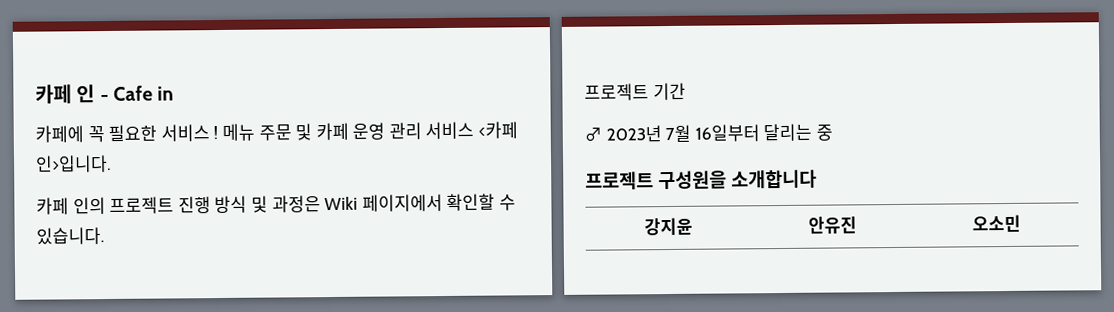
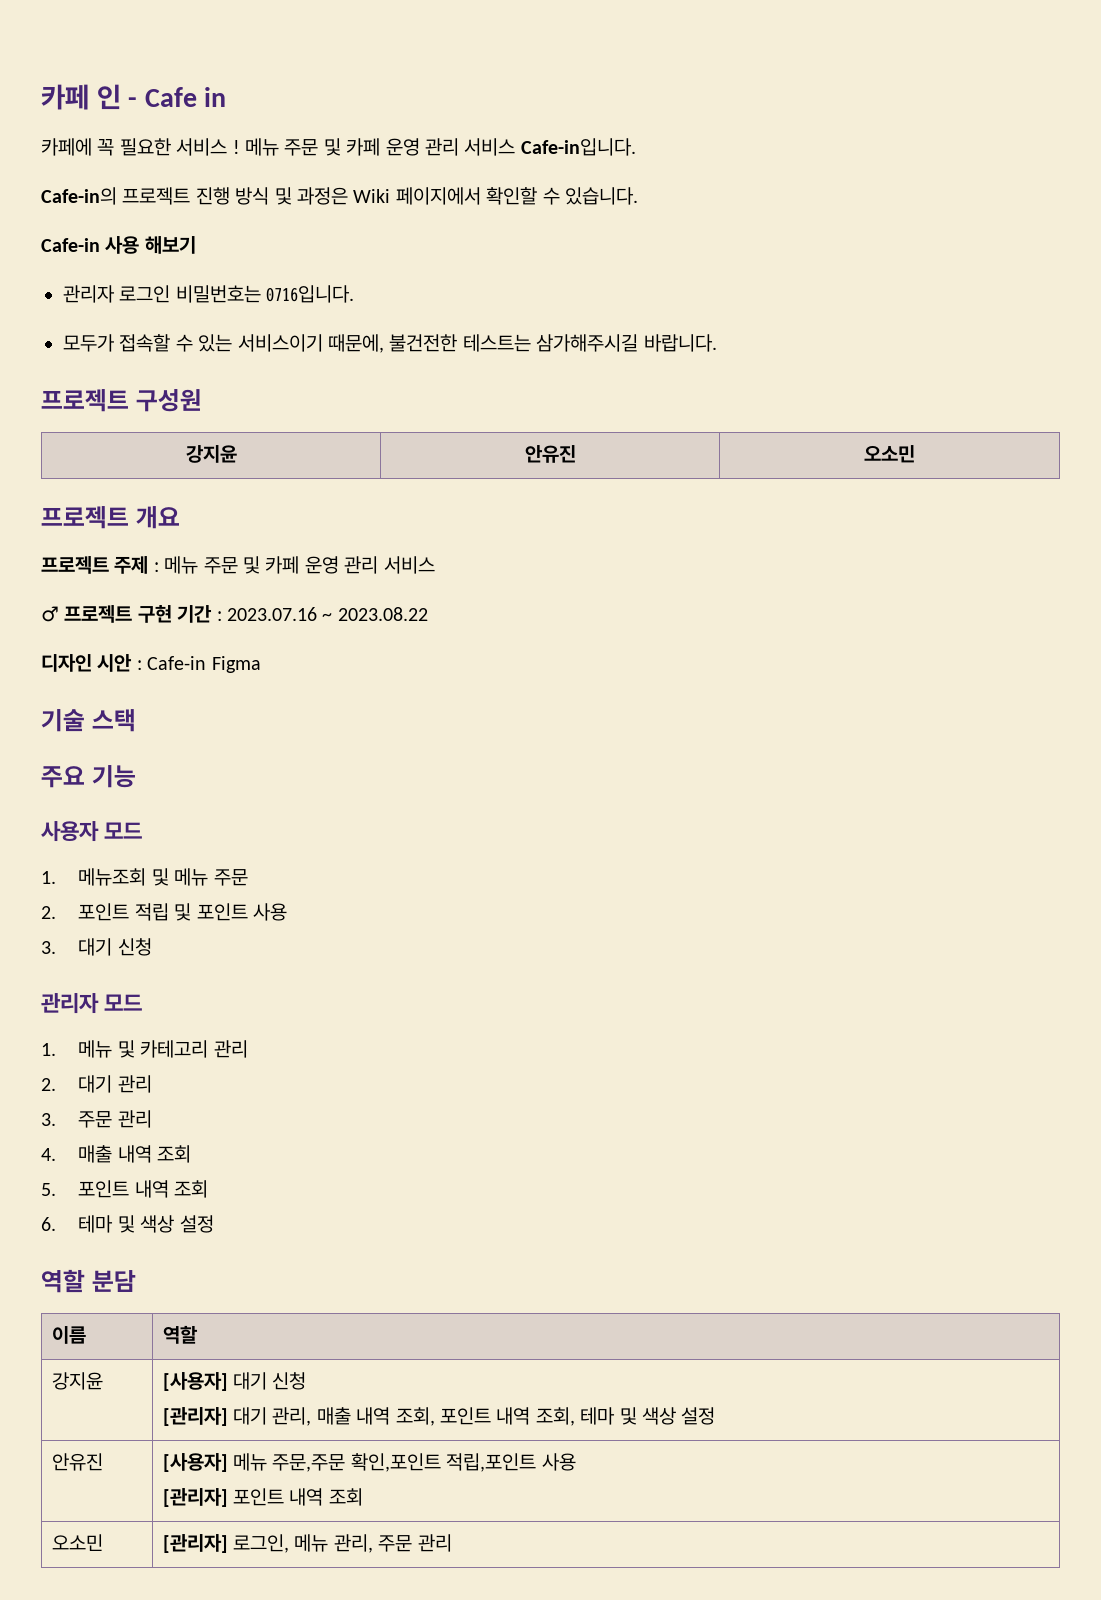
- 메뉴 주문 및 카페 운영 관리 서비스 <카페 인>입니다.
- 카페 인의 프로젝트 진행 방식 및 과정은 Wiki 페이지에서 확인할 수 있습니다.
+ 메뉴 주문 및 카페 운영 관리 서비스 Cafe-in입니다.
+ Cafe-in의 프로젝트 진행 방식 및 과정은 Wiki 페이지에서 확인할 수 있습니다.
- 프로젝트 기간
- ♂ 2023년 7월 16일부터 달리는 중
- 프로젝트 구성원을 소개합니다
+ Cafe-in 사용 해보기
+ 관리자 로그인 비밀번호는 0716입니다.
+ 모두가 접속할 수 있는 서비스이기 때문에, 불건전한 테스트는 삼가해주시길 바랍니다.
+ 프로젝트 구성원
+ 프로젝트 개요
+ 프로젝트 주제 : 메뉴 주문 및 카페 운영 관리 서비스
+ ♂ 프로젝트 구현 기간 : 2023.07.16 ~ 2023.08.22
+ 디자인 시안 : Cafe-in Figma
+ 기술 스택
+ 주요 기능
+ 사용자 모드
+ 1. 메뉴조회 및 메뉴 주문
+ 2. 포인트 적립 및 포인트 사용
+ 3. 대기 신청
+ 관리자 모드
+ 1. 메뉴 및 카테고리 관리
+ 2. 대기 관리
+ 3. 주문 관리
+ 4. 매출 내역 조회
+ 5. 포인트 내역 조회
+ 6. 테마 및 색상 설정
+ 역할 분담
+ 이름 | 역할
+ 강지윤 | [사용자] 대기 신청
+ [관리자] 대기 관리, 매출 내역 조회, 포인트 내역 조회, 테마 및 색상 설정
+ 안유진 | [사용자] 메뉴 주문,주문 확인,포인트 적립,포인트 사용
+ [관리자] 포인트 내역 조회
+ 오소민 | [관리자] 로그인, 메뉴 관리, 주문 관리

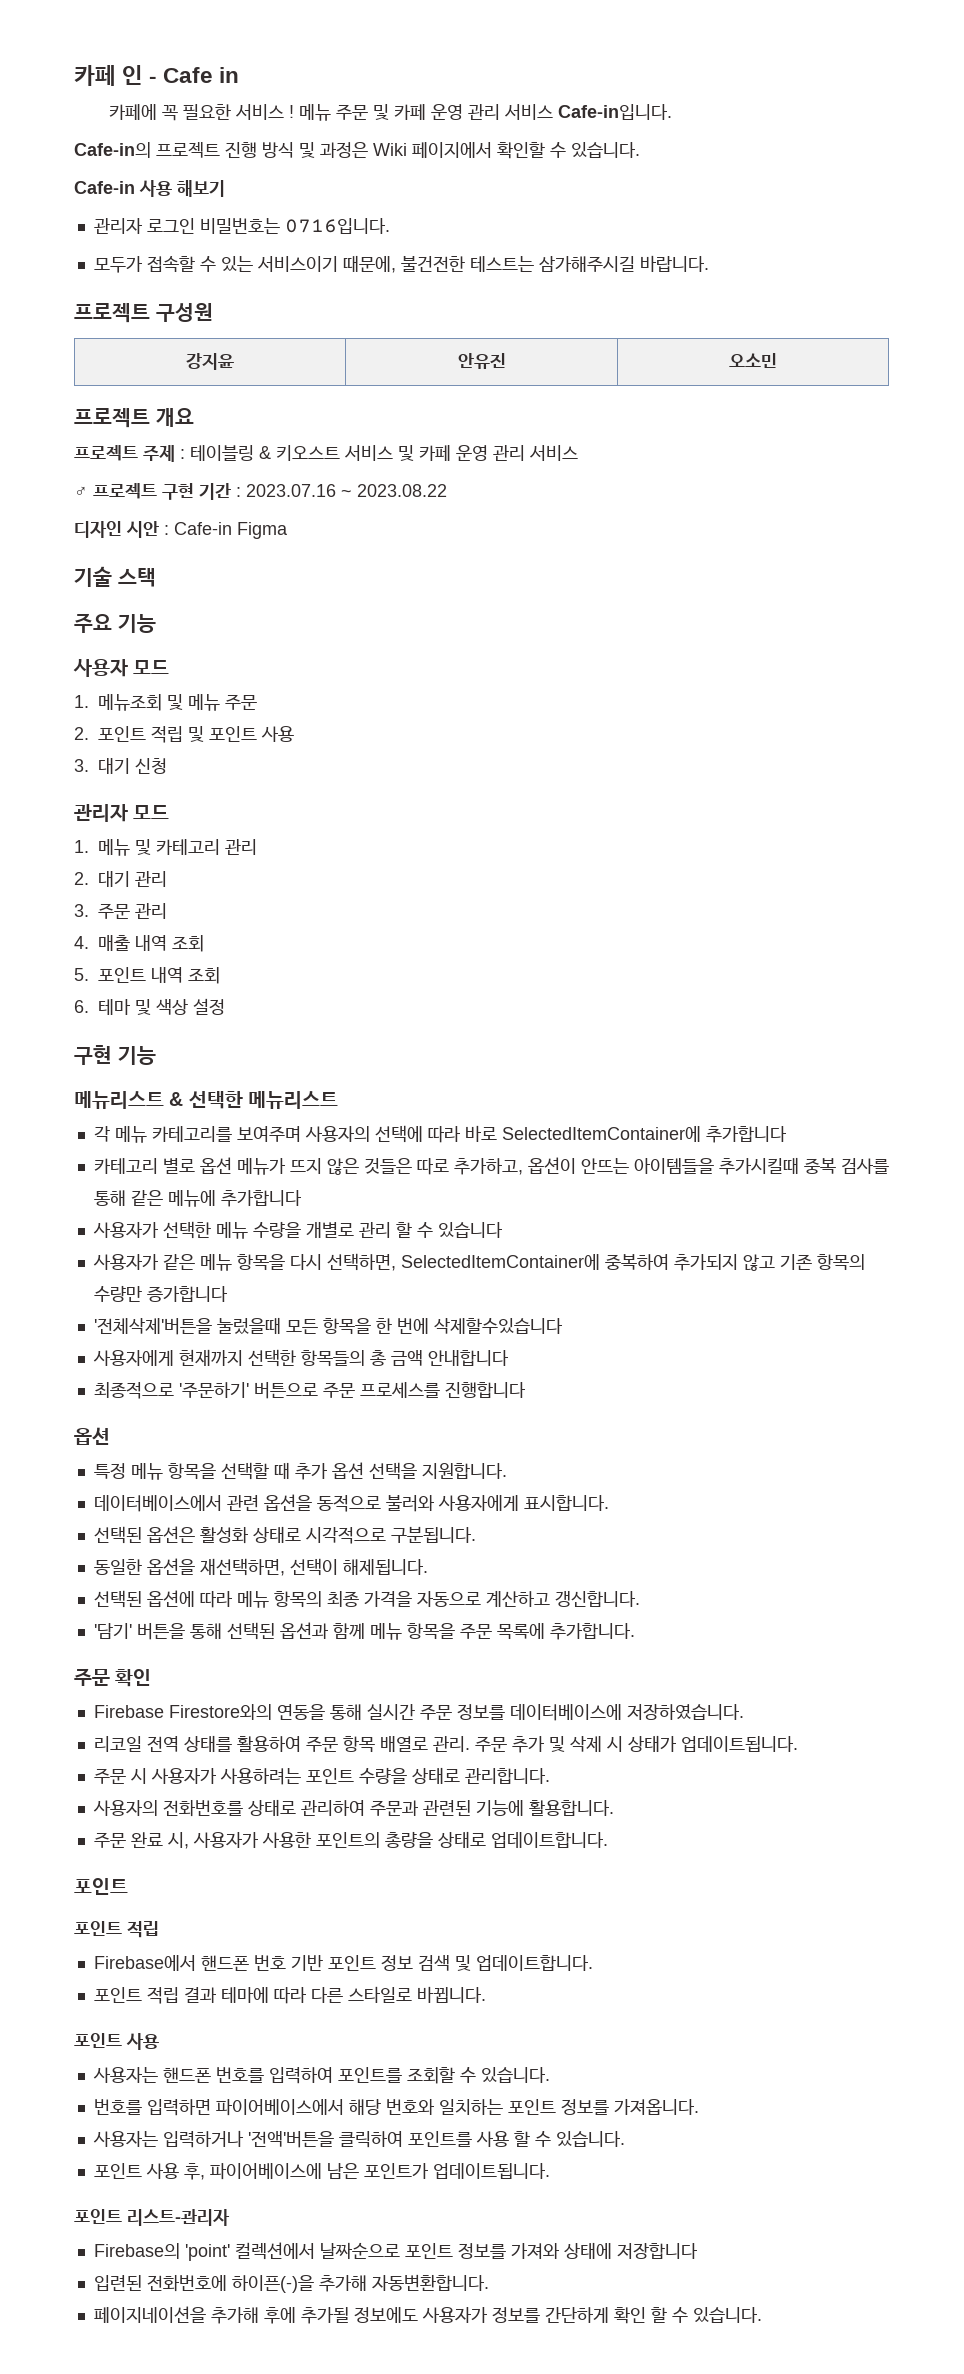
- 프로젝트 주제 : 메뉴 주문 및 카페 운영 관리 서비스
+ 프로젝트 주제 : 테이블링 & 키오스트 서비스 및 카페 운영 관리 서비스
- 역할 분담
- 이름 | 역할
- 강지윤 | [사용자] 대기 신청
- [관리자] 대기 관리, 매출 내역 조회, 포인트 내역 조회, 테마 및 색상 설정
- 안유진 | [사용자] 메뉴 주문,주문 확인,포인트 적립,포인트 사용
- [관리자] 포인트 내역 조회
- 오소민 | [관리자] 로그인, 메뉴 관리, 주문 관리
+ 구현 기능
+ 메뉴리스트 & 선택한 메뉴리스트
+ 각 메뉴 카테고리를 보여주며 사용자의 선택에 따라 바로 SelectedItemContainer에 추가합니다
+ 카테고리 별로 옵션 메뉴가 뜨지 않은 것들은 따로 추가하고, 옵션이 안뜨는 아이템들을 추가시킬때 중복 검사를 통해 같은 메뉴에 추가합니다
+ 사용자가 선택한 메뉴 수량을 개별로 관리 할 수 있습니다
+ 사용자가 같은 메뉴 항목을 다시 선택하면, SelectedItemContainer에 중복하여 추가되지 않고 기존 항목의 수량만 증가합니다
+ '전체삭제'버튼을 눌렀을때 모든 항목을 한 번에 삭제할수있습니다
+ 사용자에게 현재까지 선택한 항목들의 총 금액 안내합니다
+ 최종적으로 '주문하기' 버튼으로 주문 프로세스를 진행합니다
+ 옵션
+ 특정 메뉴 항목을 선택할 때 추가 옵션 선택을 지원합니다.
+ 데이터베이스에서 관련 옵션을 동적으로 불러와 사용자에게 표시합니다.
+ 선택된 옵션은 활성화 상태로 시각적으로 구분됩니다.
+ 동일한 옵션을 재선택하면, 선택이 해제됩니다.
+ 선택된 옵션에 따라 메뉴 항목의 최종 가격을 자동으로 계산하고 갱신합니다.
+ '담기' 버튼을 통해 선택된 옵션과 함께 메뉴 항목을 주문 목록에 추가합니다.
+ 주문 확인
+ Firebase Firestore와의 연동을 통해 실시간 주문 정보를 데이터베이스에 저장하였습니다.
+ 리코일 전역 상태를 활용하여 주문 항목 배열로 관리. 주문 추가 및 삭제 시 상태가 업데이트됩니다.
+ 주문 시 사용자가 사용하려는 포인트 수량을 상태로 관리합니다.
+ 사용자의 전화번호를 상태로 관리하여 주문과 관련된 기능에 활용합니다.
+ 주문 완료 시, 사용자가 사용한 포인트의 총량을 상태로 업데이트합니다.
+ 포인트
+ 포인트 적립
+ Firebase에서 핸드폰 번호 기반 포인트 정보 검색 및 업데이트합니다.
+ 포인트 적립 결과 테마에 따라 다른 스타일로 바뀝니다.
+ 포인트 사용
+ 사용자는 핸드폰 번호를 입력하여 포인트를 조회할 수 있습니다.
+ 번호를 입력하면 파이어베이스에서 해당 번호와 일치하는 포인트 정보를 가져옵니다.
+ 사용자는 입력하거나 '전액'버튼을 클릭하여 포인트를 사용 할 수 있습니다.
+ 포인트 사용 후, 파이어베이스에 남은 포인트가 업데이트됩니다.
+ 포인트 리스트-관리자
+ Firebase의 'point' 컬렉션에서 날짜순으로 포인트 정보를 가져와 상태에 저장합니다
+ 입련된 전화번호에 하이픈(-)을 추가해 자동변환합니다.
+ 페이지네이션을 추가해 후에 추가될 정보에도 사용자가 정보를 간단하게 확인 할 수 있습니다.

